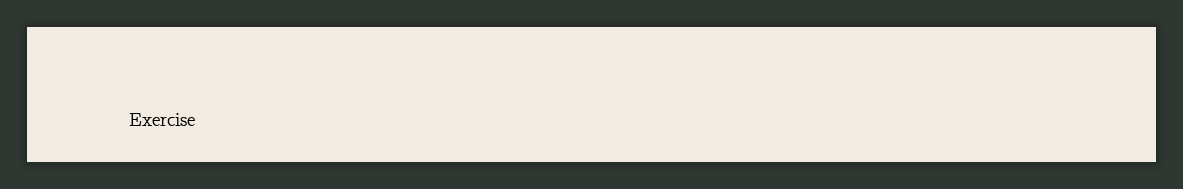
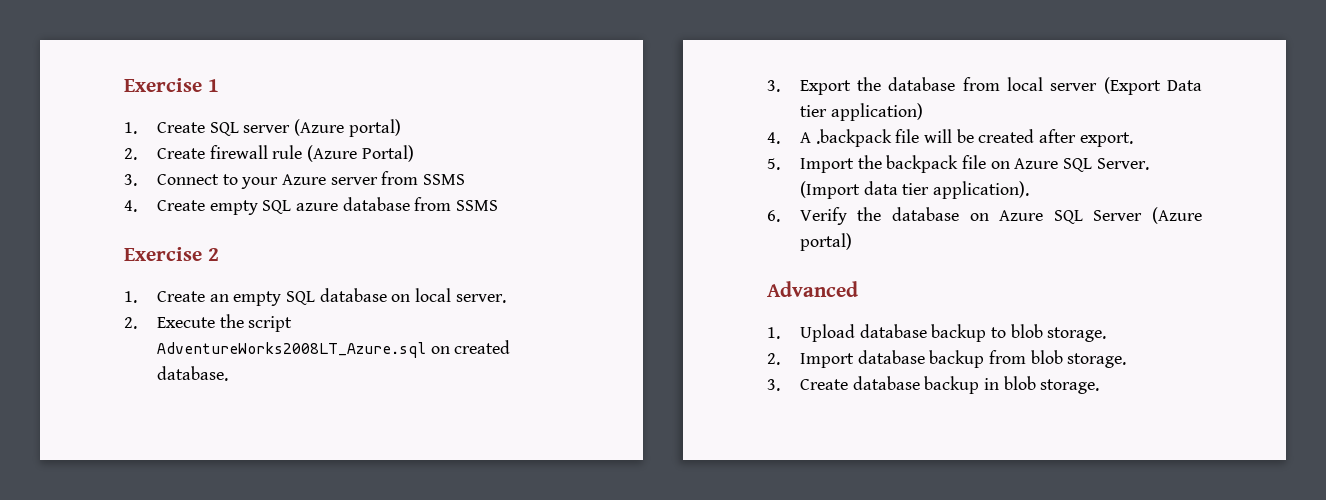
- Exercise
+ Exercise 1
+ 1. Create SQL server (Azure portal)
+ 2. Create firewall rule (Azure Portal)
+ 3. Connect to your Azure server from SSMS
+ 4. Create empty SQL azure database from SSMS
+ Exercise 2
+ 1. Create an empty SQL database on local server.
+ 2. Execute the script AdventureWorks2008LT_Azure.sql on created database.
+ 3. Export the database from local server (Export Data tier application)
+ 4. A .backpack file will be created after export.
+ 5. Import the backpack file on Azure SQL Server. (Import data tier application).
+ 6. Verify the database on Azure SQL Server (Azure portal)
+ Advanced
+ 1. Upload database backup to blob storage.
+ 2. Import database backup from blob storage.
+ 3. Create database backup in blob storage.

